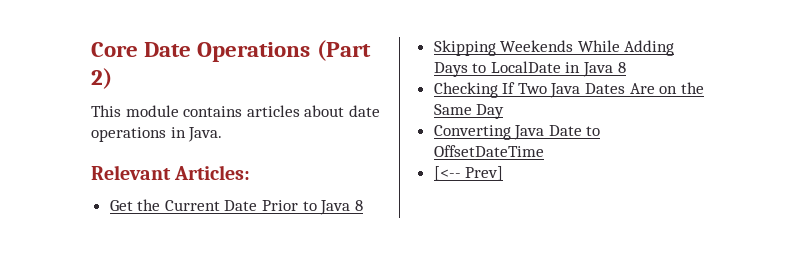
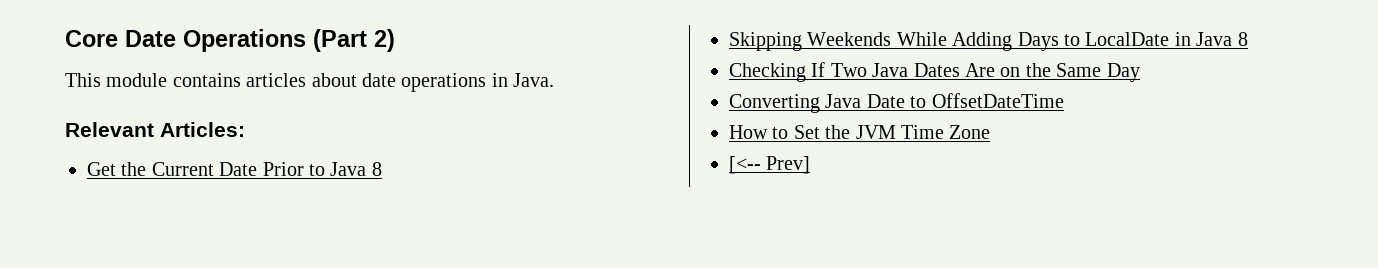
+ How to Set the JVM Time Zone

